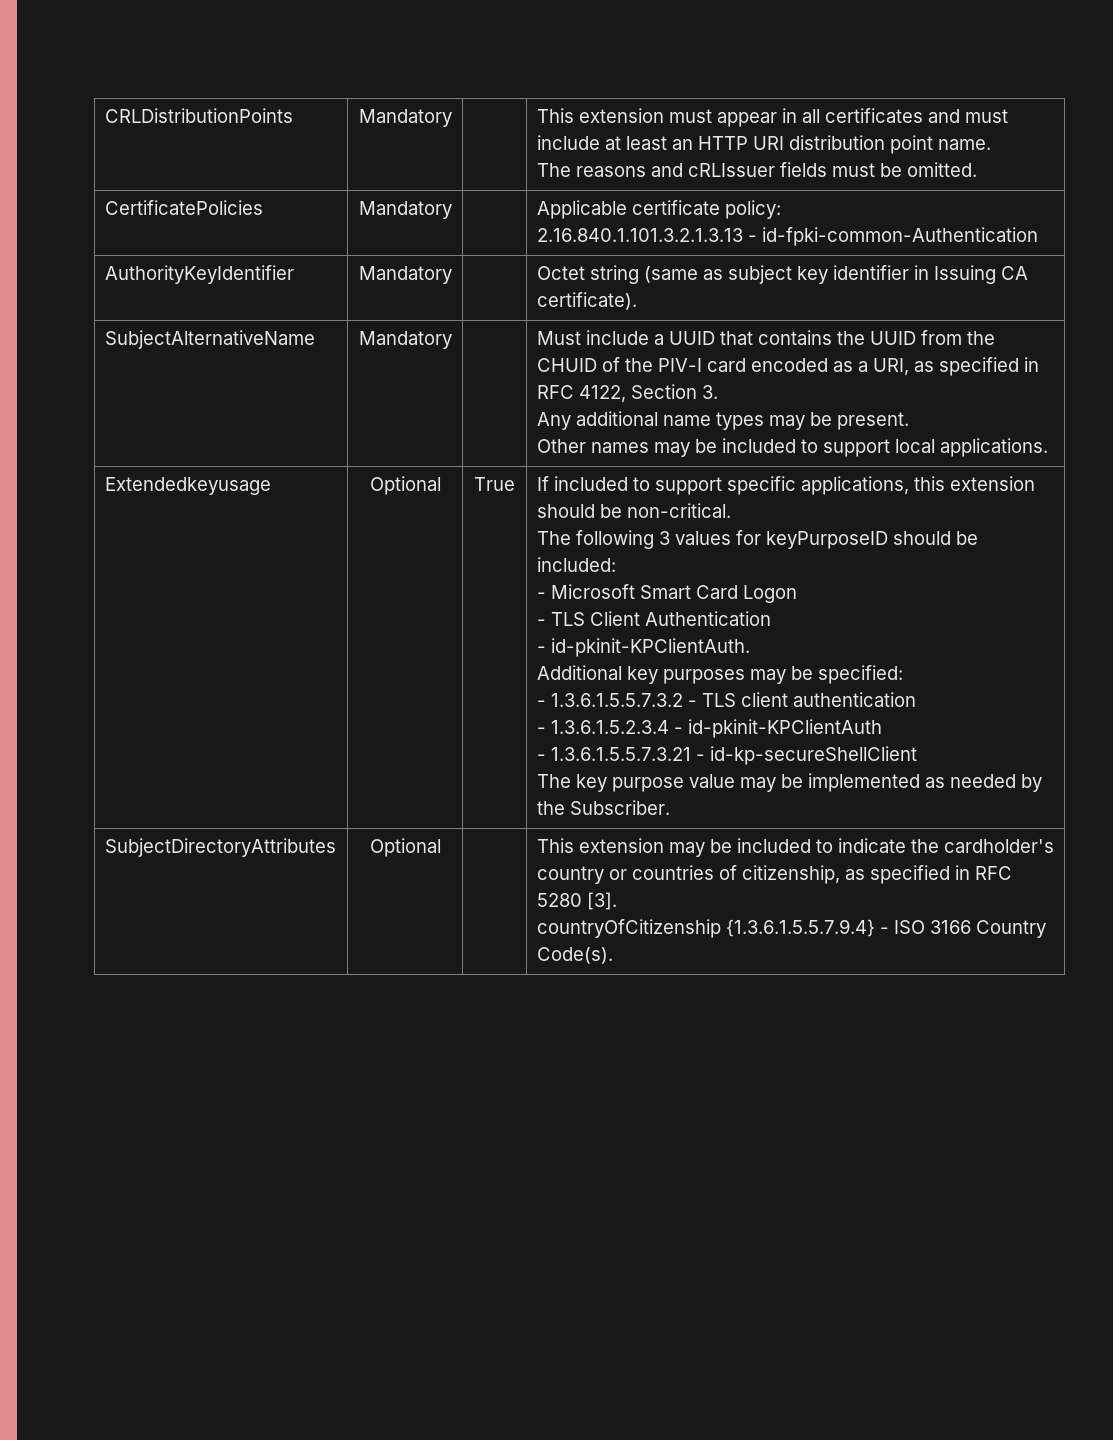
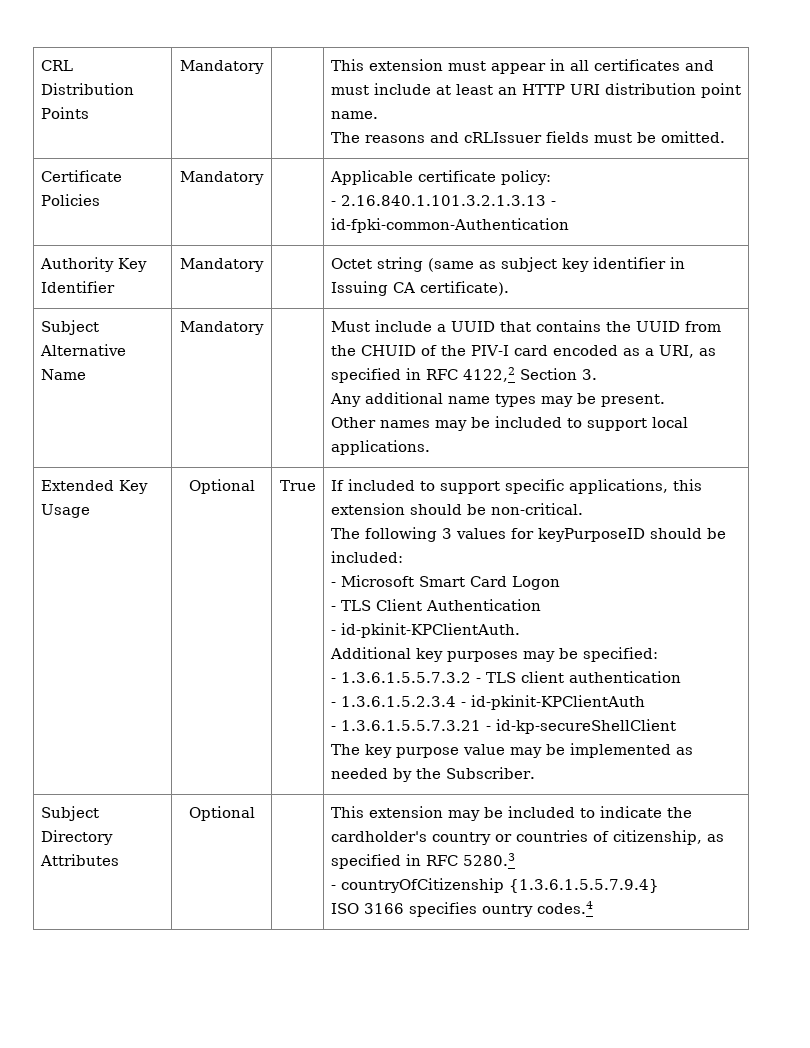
- CRLDistributionPoints | Mandatory | | This extension must appear in all certificates and must include at least an HTTP URI distribution point name.
+ CRL Distribution Points | Mandatory | | This extension must appear in all certificates and must include at least an HTTP URI distribution point name.
- CertificatePolicies | Mandatory | | Applicable certificate policy:
- 2.16.840.1.101.3.2.1.3.13 - id-fpki-common-Authentication
+ Certificate Policies | Mandatory | | Applicable certificate policy:
+ - 2.16.840.1.101.3.2.1.3.13 - id-fpki-common-Authentication
- AuthorityKeyIdentifier | Mandatory | | Octet string (same as subject key identifier in Issuing CA certificate).
+ Authority Key Identifier | Mandatory | | Octet string (same as subject key identifier in Issuing CA certificate).
- SubjectAlternativeName
+ Subject Alternative Name
- Must include a UUID that contains the UUID from the CHUID of the PIV-I card encoded as a URI, as specified in RFC 4122, Section 3.
+ Must include a UUID that contains the UUID from the CHUID of the PIV-I card encoded as a URI, as specified in RFC 4122,2 Section 3.
- Extendedkeyusage
+ Extended Key Usage
- SubjectDirectoryAttributes | Optional | | This extension may be included to indicate the cardholder's country or countries of citizenship, as specified in RFC 5280 [3].
- countryOfCitizenship {1.3.6.1.5.5.7.9.4} - ISO 3166 Country Code(s).
+ Subject Directory Attributes | Optional | | This extension may be included to indicate the cardholder's country or countries of citizenship, as specified in RFC 5280.3
+ - countryOfCitizenship {1.3.6.1.5.5.7.9.4}
+ ISO 3166 specifies ountry codes.4

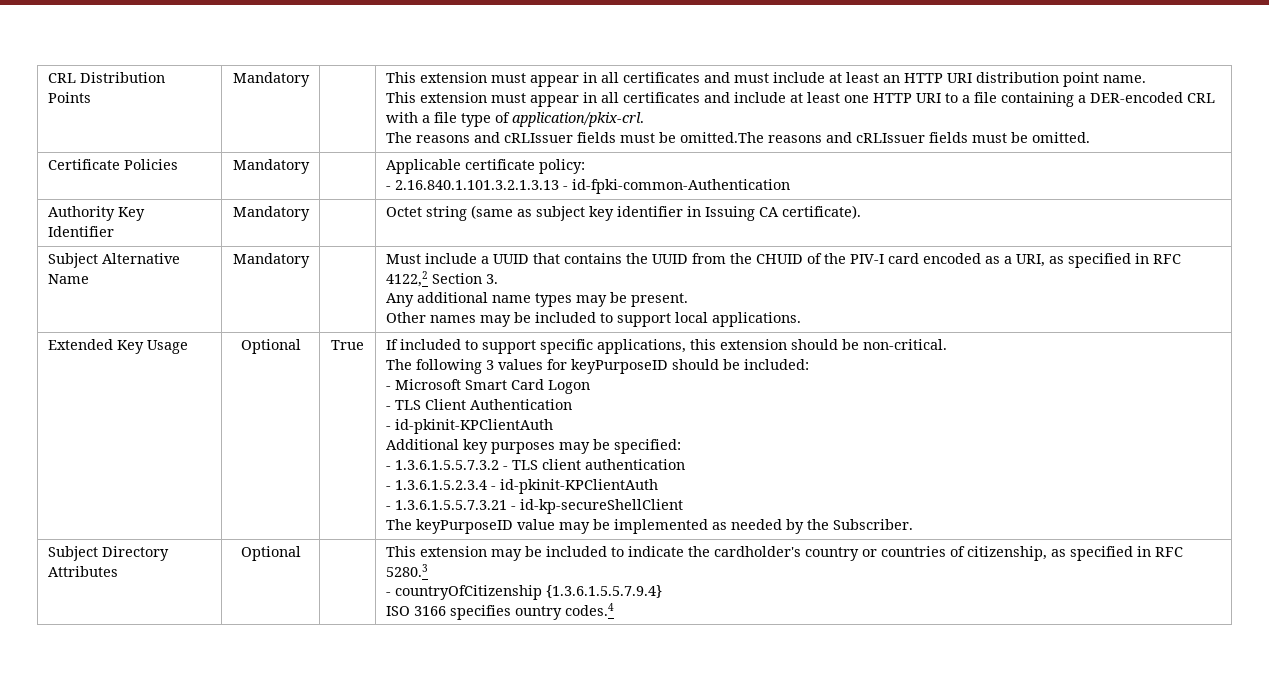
+ This extension must appear in all certificates and include at least one HTTP URI to a file containing a DER-encoded CRL with a file type of application/pkix-crl.
- The reasons and cRLIssuer fields must be omitted.
+ The reasons and cRLIssuer fields must be omitted.The reasons and cRLIssuer fields must be omitted.
  - TLS Client Authentication
- - id-pkinit-KPClientAuth.
+ - id-pkinit-KPClientAuth
- The key purpose value may be implemented as needed by the Subscriber.
+ The keyPurposeID value may be implemented as needed by the Subscriber.

